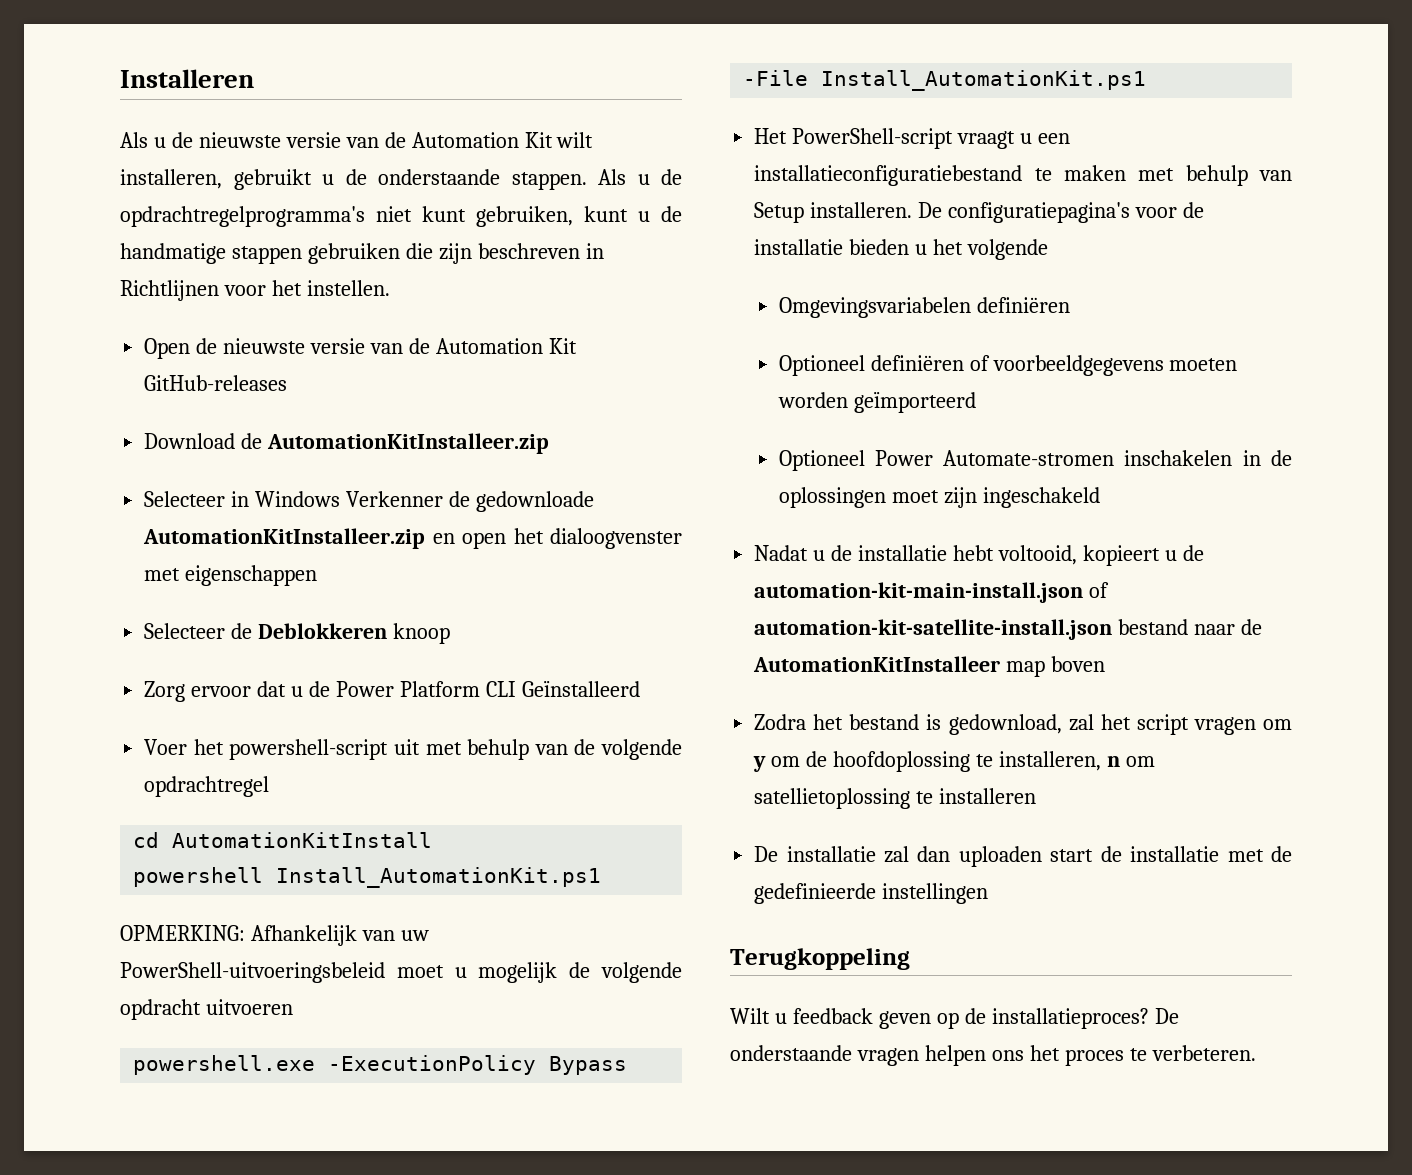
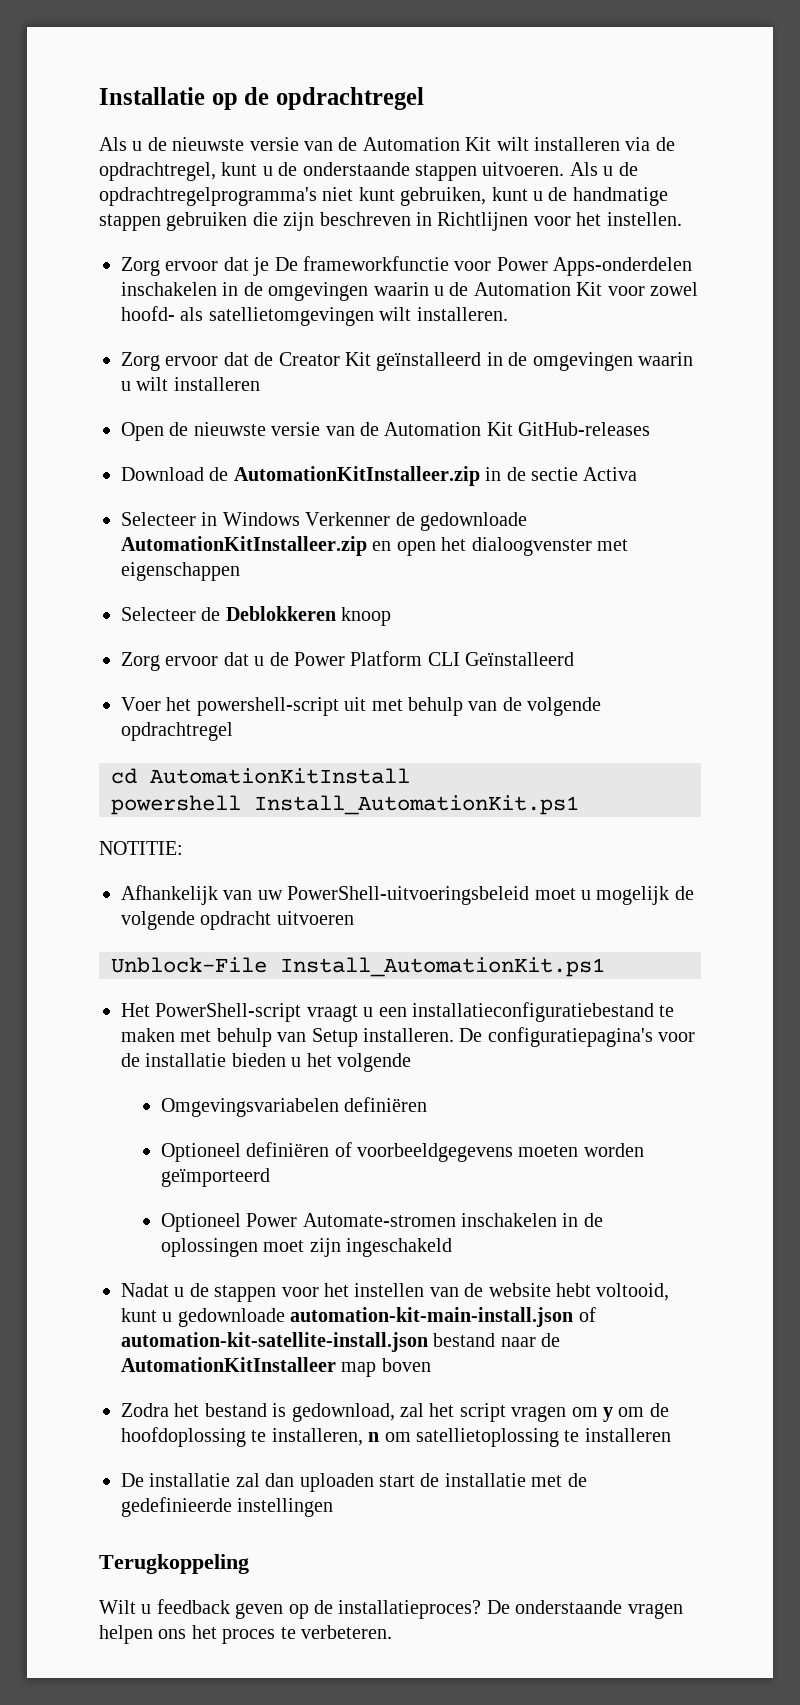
- Installeren
+ Installatie op de opdrachtregel
- Als u de nieuwste versie van de Automation Kit wilt installeren, gebruikt u de onderstaande stappen.
+ Als u de nieuwste versie van de Automation Kit wilt installeren via de opdrachtregel, kunt u de onderstaande stappen uitvoeren.
+ Zorg ervoor dat je De frameworkfunctie voor Power Apps-onderdelen inschakelen in de omgevingen waarin u de Automation Kit voor zowel hoofd- als satellietomgevingen wilt installeren.
+ Zorg ervoor dat de Creator Kit geïnstalleerd in de omgevingen waarin u wilt installeren
- Download de AutomationKitInstalleer.zip
+ Download de AutomationKitInstalleer.zip in de sectie Activa
- OPMERKING: Afhankelijk van uw PowerShell-uitvoeringsbeleid moet u mogelijk de volgende opdracht uitvoeren
+ NOTITIE:
+ Afhankelijk van uw PowerShell-uitvoeringsbeleid moet u mogelijk de volgende opdracht uitvoeren
- powershell.exe -ExecutionPolicy Bypass -File Install_AutomationKit.ps1
+ Unblock-File Install_AutomationKit.ps1
- Nadat u de installatie hebt voltooid, kopieert u de automation-kit-main-install.json of automation-kit-satellite-install.json bestand naar de AutomationKitInstalleer map boven
+ Nadat u de stappen voor het instellen van de website hebt voltooid, kunt u gedownloade automation-kit-main-install.json of automation-kit-satellite-install.json bestand naar de AutomationKitInstalleer map boven

